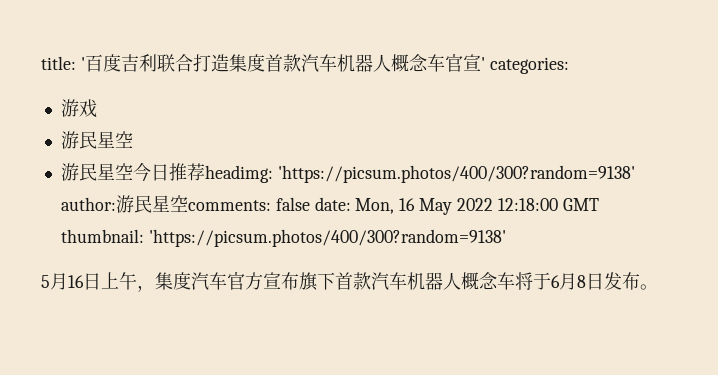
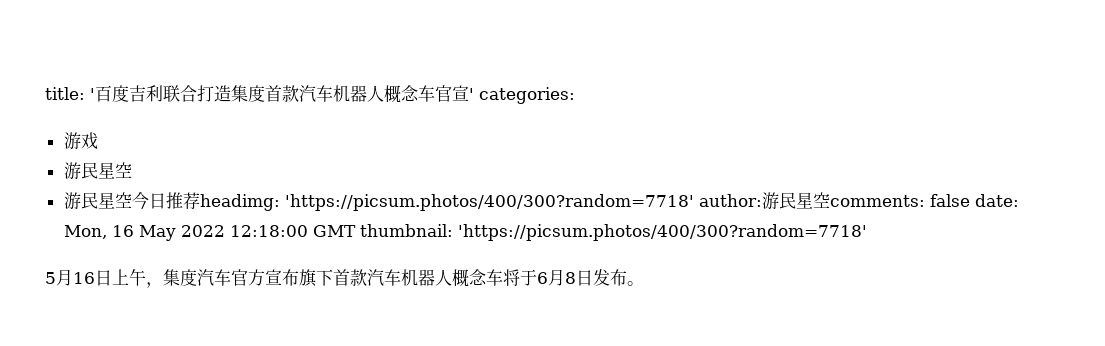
- 游民星空今日推荐headimg: 'https://picsum.photos/400/300?random=9138' author:游民星空comments: false date: Mon, 16 May 2022 12:18:00 GMT thumbnail: 'https://picsum.photos/400/300?random=9138'
+ 游民星空今日推荐headimg: 'https://picsum.photos/400/300?random=7718' author:游民星空comments: false date: Mon, 16 May 2022 12:18:00 GMT thumbnail: 'https://picsum.photos/400/300?random=7718'

